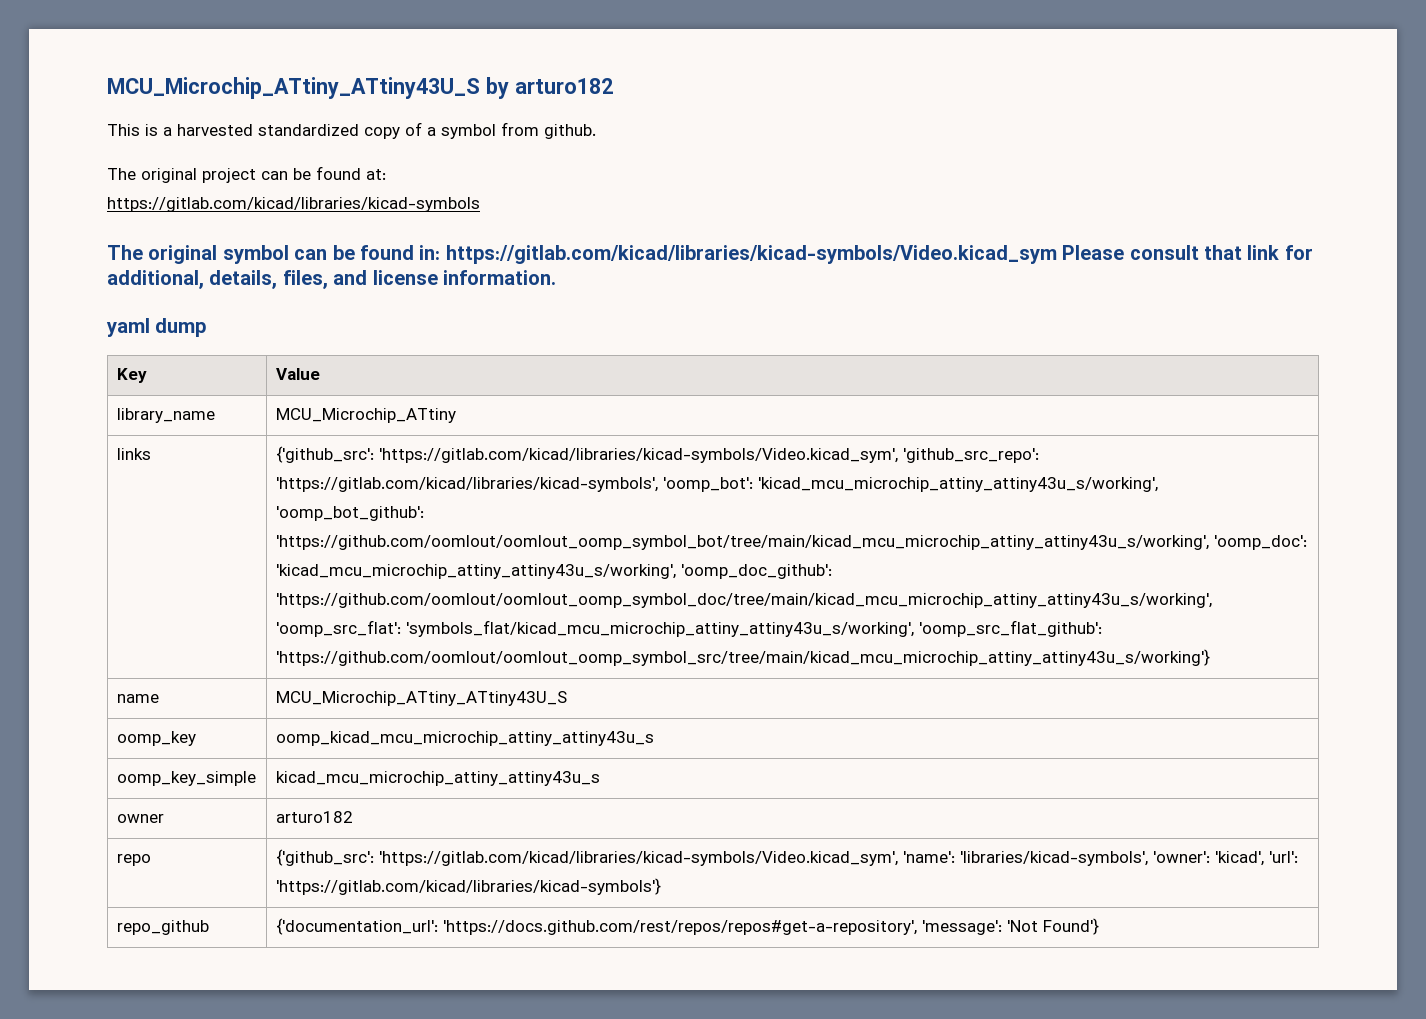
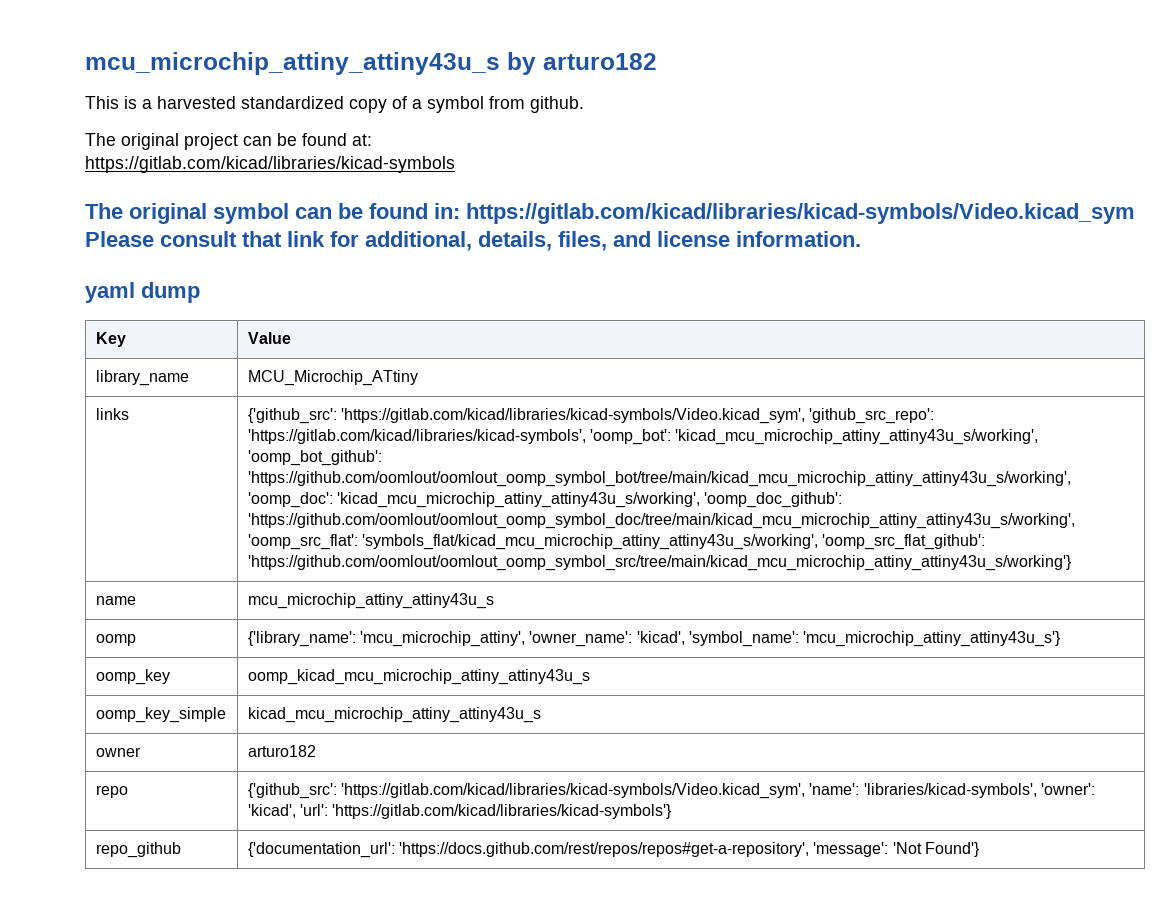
- MCU_Microchip_ATtiny_ATtiny43U_S by arturo182
+ mcu_microchip_attiny_attiny43u_s by arturo182
- name | MCU_Microchip_ATtiny_ATtiny43U_S
+ name | mcu_microchip_attiny_attiny43u_s
+ oomp | {'library_name': 'mcu_microchip_attiny', 'owner_name': 'kicad', 'symbol_name': 'mcu_microchip_attiny_attiny43u_s'}

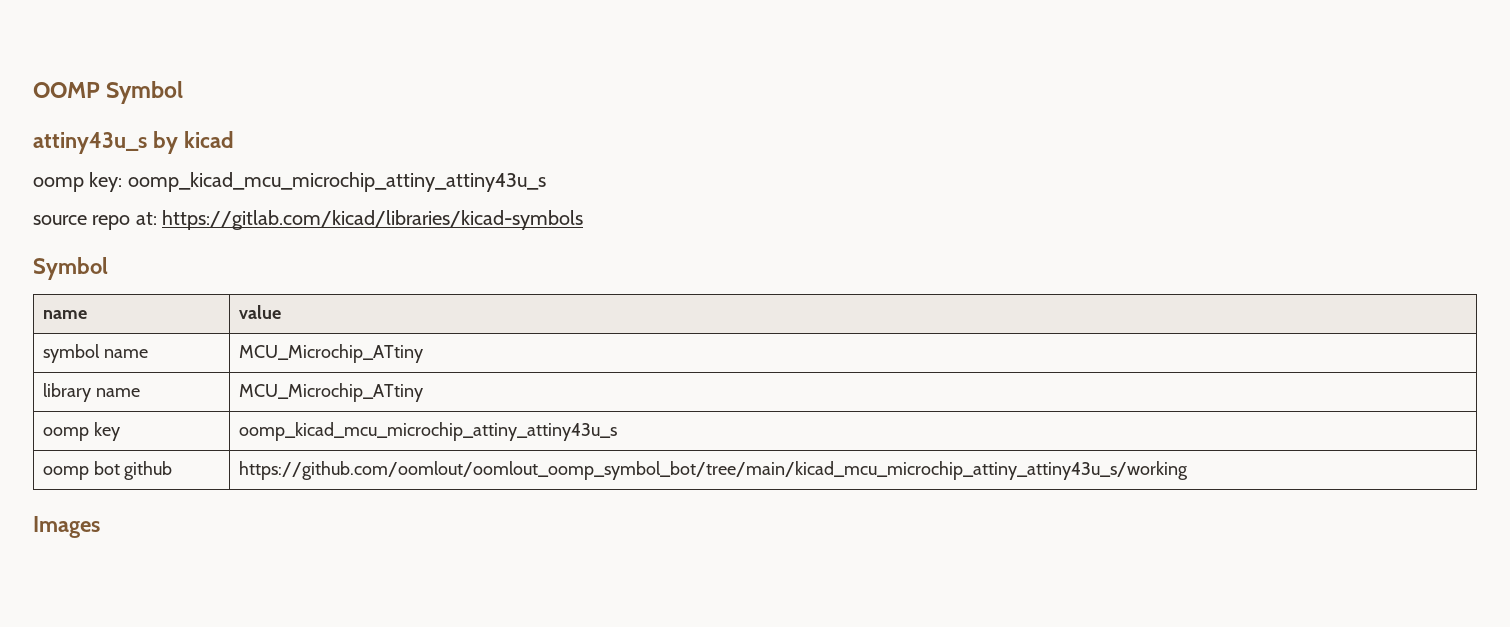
- mcu_microchip_attiny_attiny43u_s by arturo182
- This is a harvested standardized copy of a symbol from github.
- The original project can be found at:
- https://gitlab.com/kicad/libraries/kicad-symbols
- The original symbol can be found in: https://gitlab.com/kicad/libraries/kicad-symbols/Video.kicad_sym Please consult that link for additional, details, files, and license information.
- yaml dump
- Key | Value
- library_name | MCU_Microchip_ATtiny
- links | {'github_src': 'https://gitlab.com/kicad/libraries/kicad-symbols/Video.kicad_sym', 'github_src_repo': 'https://gitlab.com/kicad/libraries/kicad-symbols', 'oomp_bot': 'kicad_mcu_microchip_attiny_attiny43u_s/working', 'oomp_bot_github': 'https://github.com/oomlout/oomlout_oomp_symbol_bot/tree/main/kicad_mcu_microchip_attiny_attiny43u_s/working', 'oomp_doc': 'kicad_mcu_microchip_attiny_attiny43u_s/working', 'oomp_doc_github': 'https://github.com/oomlout/oomlout_oomp_symbol_doc/tree/main/kicad_mcu_microchip_attiny_attiny43u_s/working', 'oomp_src_flat': 'symbols_flat/kicad_mcu_microchip_attiny_attiny43u_s/working', 'oomp_src_flat_github': 'https://github.com/oomlout/oomlout_oomp_symbol_src/tree/main/kicad_mcu_microchip_attiny_attiny43u_s/working'}
- name | mcu_microchip_attiny_attiny43u_s
- oomp | {'library_name': 'mcu_microchip_attiny', 'owner_name': 'kicad', 'symbol_name': 'mcu_microchip_attiny_attiny43u_s'}
- oomp_key | oomp_kicad_mcu_microchip_attiny_attiny43u_s
- oomp_key_simple | kicad_mcu_microchip_attiny_attiny43u_s
- owner | arturo182
- repo | {'github_src': 'https://gitlab.com/kicad/libraries/kicad-symbols/Video.kicad_sym', 'name': 'libraries/kicad-symbols', 'owner': 'kicad', 'url': 'https://gitlab.com/kicad/libraries/kicad-symbols'}
- repo_github | {'documentation_url': 'https://docs.github.com/rest/repos/repos#get-a-repository', 'message': 'Not Found'}
+ OOMP Symbol
+ attiny43u_s by kicad
+ oomp key: oomp_kicad_mcu_microchip_attiny_attiny43u_s
+ source repo at: https://gitlab.com/kicad/libraries/kicad-symbols
+ Symbol
+ name | value
+ symbol name | MCU_Microchip_ATtiny
+ library name | MCU_Microchip_ATtiny
+ oomp key | oomp_kicad_mcu_microchip_attiny_attiny43u_s
+ oomp bot github | https://github.com/oomlout/oomlout_oomp_symbol_bot/tree/main/kicad_mcu_microchip_attiny_attiny43u_s/working
+ Images

